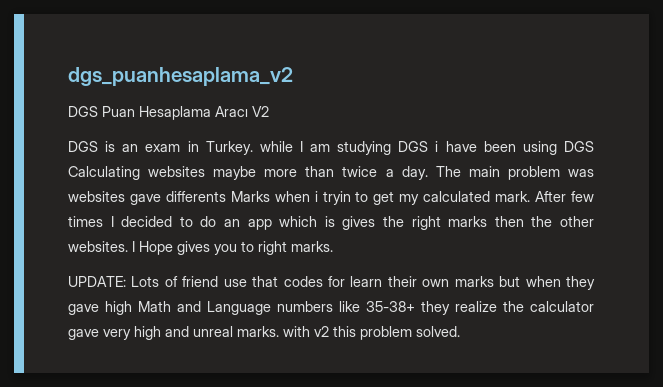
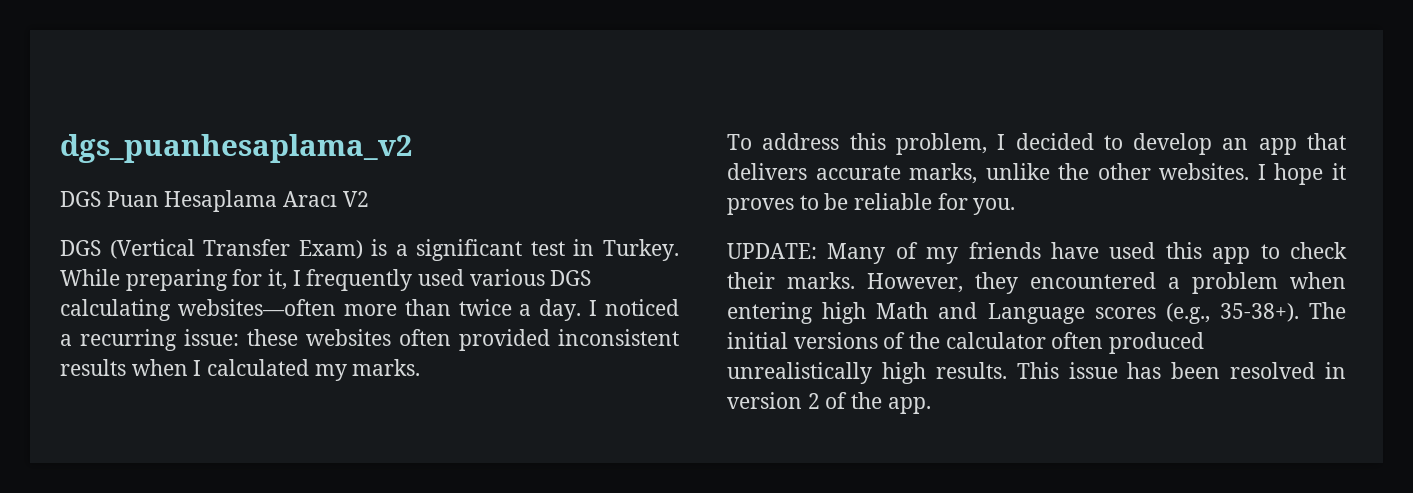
- DGS is an exam in Turkey. while I am studying DGS i have been using DGS Calculating websites maybe more than twice a day.
+ DGS (Vertical Transfer Exam) is a significant test in Turkey. While preparing for it, I frequently used various DGS calculating websites—often more than twice a day.
- The main problem was websites gave differents Marks when i tryin to get my calculated mark. After few times I decided to do an app which is gives the right marks then the other websites. I Hope gives you to right marks.
- UPDATE: Lots of friend use that codes for learn their own marks but when they gave high Math and Language numbers like 35-38+ they realize the calculator gave very high and unreal marks. with v2 this problem solved.
+ I noticed a recurring issue: these websites often provided inconsistent results when I calculated my marks.
+ To address this problem, I decided to develop an app that delivers accurate marks, unlike the other websites. I hope it proves to be reliable for you.
+ UPDATE: Many of my friends have used this app to check their marks. However, they encountered a problem when entering high Math and Language scores (e.g., 35-38+). The initial versions of the calculator often produced unrealistically high results. This issue has been resolved in version 2 of the app.

